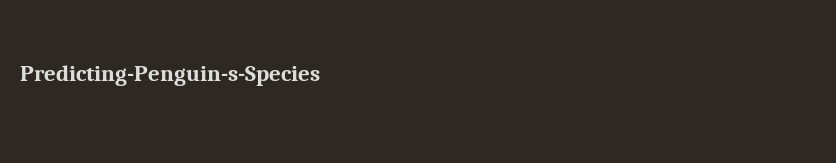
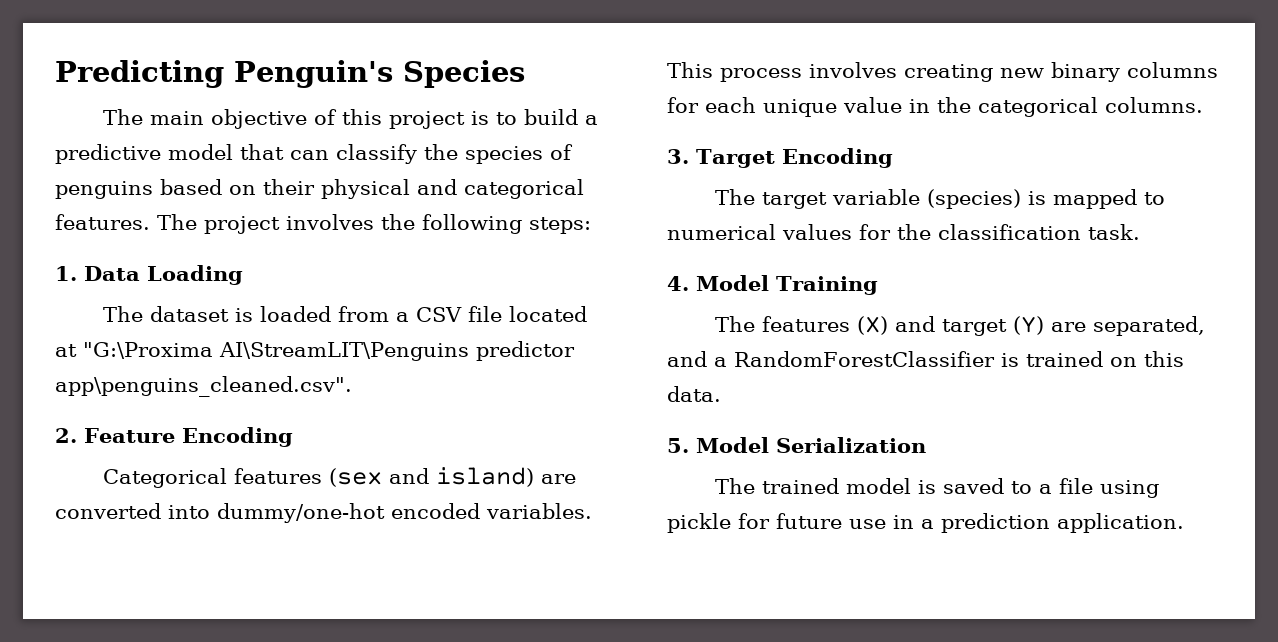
- Predicting-Penguin-s-Species
+ Predicting Penguin's Species
+ The main objective of this project is to build a predictive model that can classify the species of penguins based on their physical and categorical features. The project involves the following steps:
+ 1. Data Loading
+ The dataset is loaded from a CSV file located at "G:\Proxima AI\StreamLIT\Penguins predictor app\penguins_cleaned.csv".
+ 2. Feature Encoding
+ Categorical features (sex and island) are converted into dummy/one-hot encoded variables. This process involves creating new binary columns for each unique value in the categorical columns.
+ 3. Target Encoding
+ The target variable (species) is mapped to numerical values for the classification task.
+ 4. Model Training
+ The features (X) and target (Y) are separated, and a RandomForestClassifier is trained on this data.
+ 5. Model Serialization
+ The trained model is saved to a file using pickle for future use in a prediction application.

